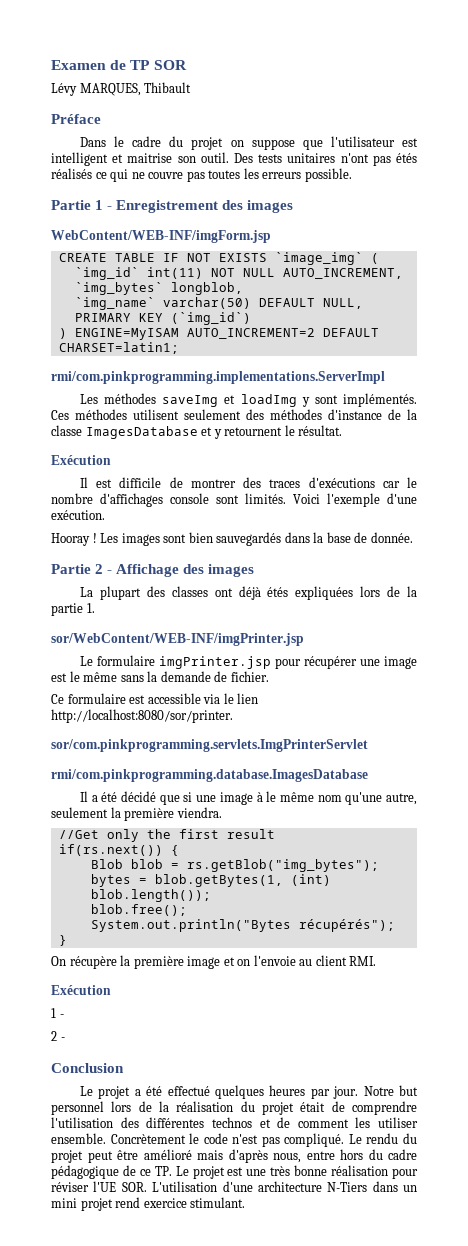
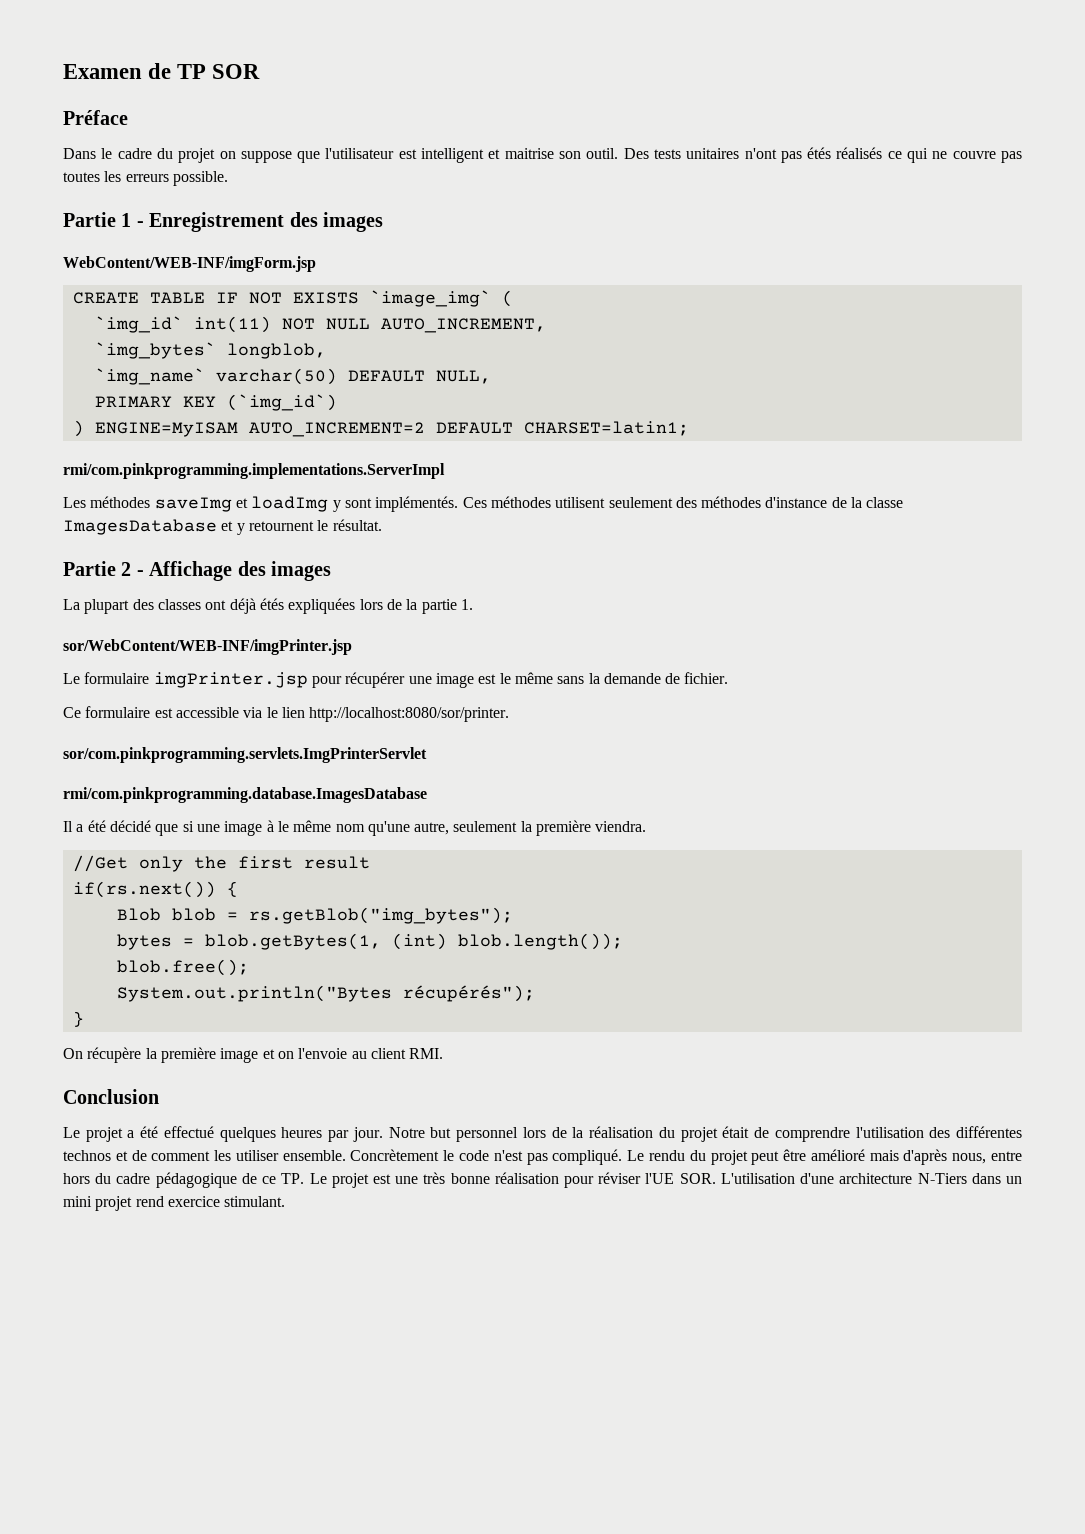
- Lévy MARQUES, Thibault
  Ces méthodes utilisent seulement des méthodes d'instance de la classe ImagesDatabase et y retournent le résultat.
- Exécution
- Il est difficile de montrer des traces d'exécutions car le nombre d'affichages console sont limités. Voici l'exemple d'une exécution.
- Hooray ! Les images sont bien sauvegardés dans la base de donnée.
  On récupère la première image et on l'envoie au client RMI.
- Exécution
- 1 -
- 2 -

